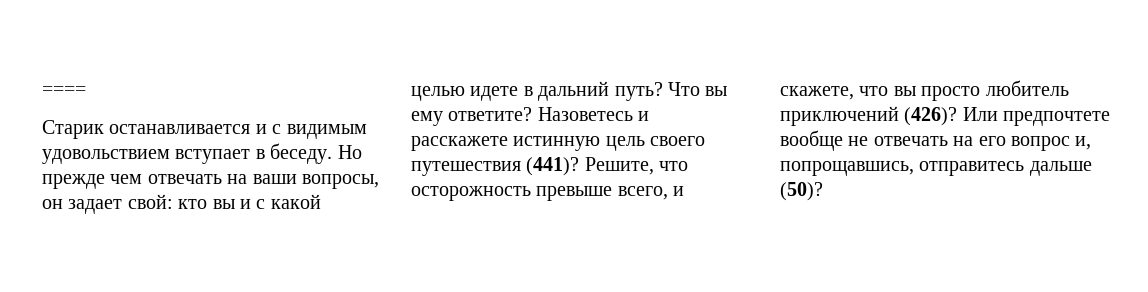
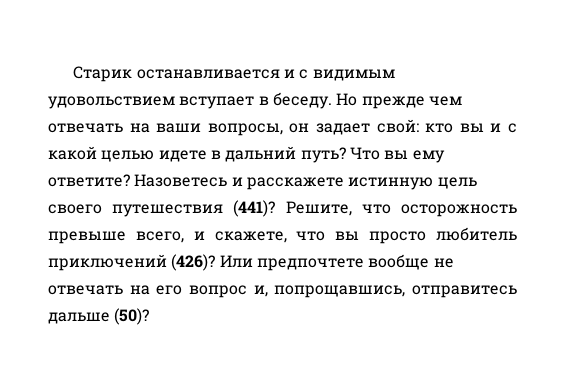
- ====

